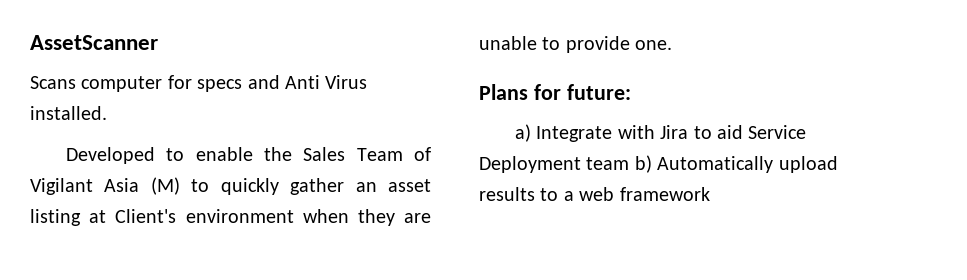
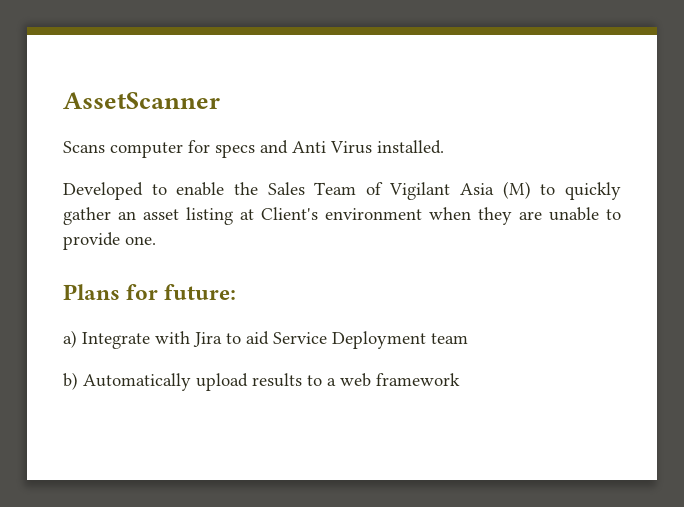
- a) Integrate with Jira to aid Service Deployment team b) Automatically upload results to a web framework
+ a) Integrate with Jira to aid Service Deployment team
+ b) Automatically upload results to a web framework

